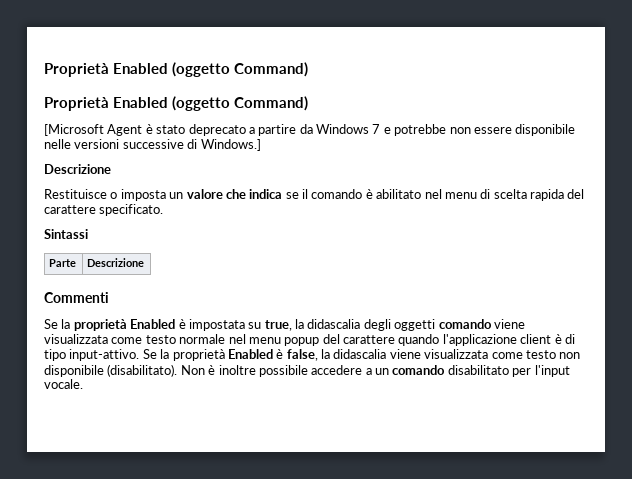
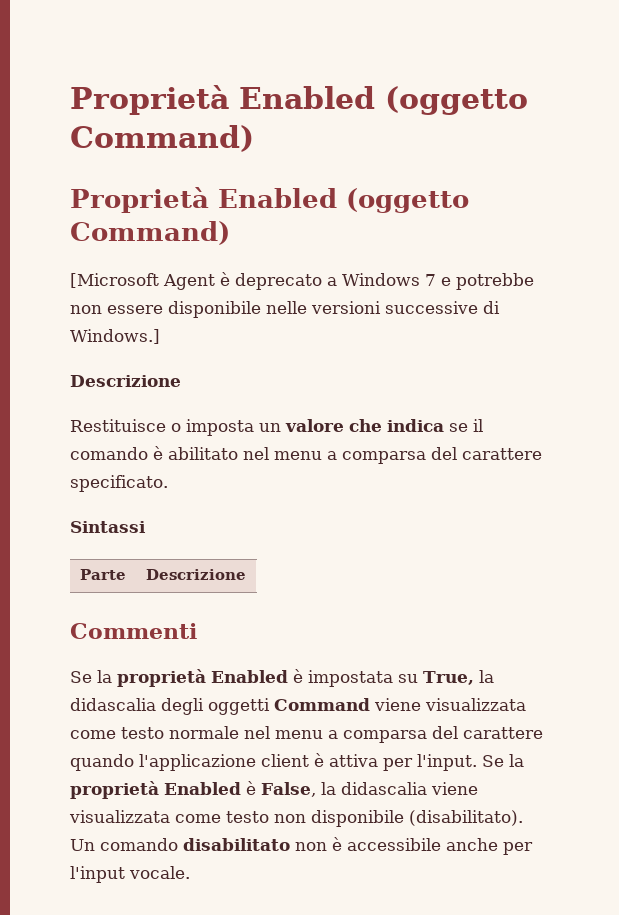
- [Microsoft Agent è stato deprecato a partire da Windows 7 e potrebbe non essere disponibile nelle versioni successive di Windows.]
+ [Microsoft Agent è deprecato a Windows 7 e potrebbe non essere disponibile nelle versioni successive di Windows.]
- Restituisce o imposta un valore che indica se il comando è abilitato nel menu di scelta rapida del carattere specificato.
+ Restituisce o imposta un valore che indica se il comando è abilitato nel menu a comparsa del carattere specificato.
- Se la proprietà Enabled è impostata su true, la didascalia degli oggetti comando viene visualizzata come testo normale nel menu popup del carattere quando l'applicazione client è di tipo input-attivo. Se la proprietà Enabled è false, la didascalia viene visualizzata come testo non disponibile (disabilitato).
+ Se la proprietà Enabled è impostata su True, la didascalia degli oggetti Command viene visualizzata come testo normale nel menu a comparsa del carattere quando l'applicazione client è attiva per l'input. Se la proprietà Enabled è False, la didascalia viene visualizzata come testo non disponibile (disabilitato).
- Non è inoltre possibile accedere a un comando disabilitato per l'input vocale.
+ Un comando disabilitato non è accessibile anche per l'input vocale.

